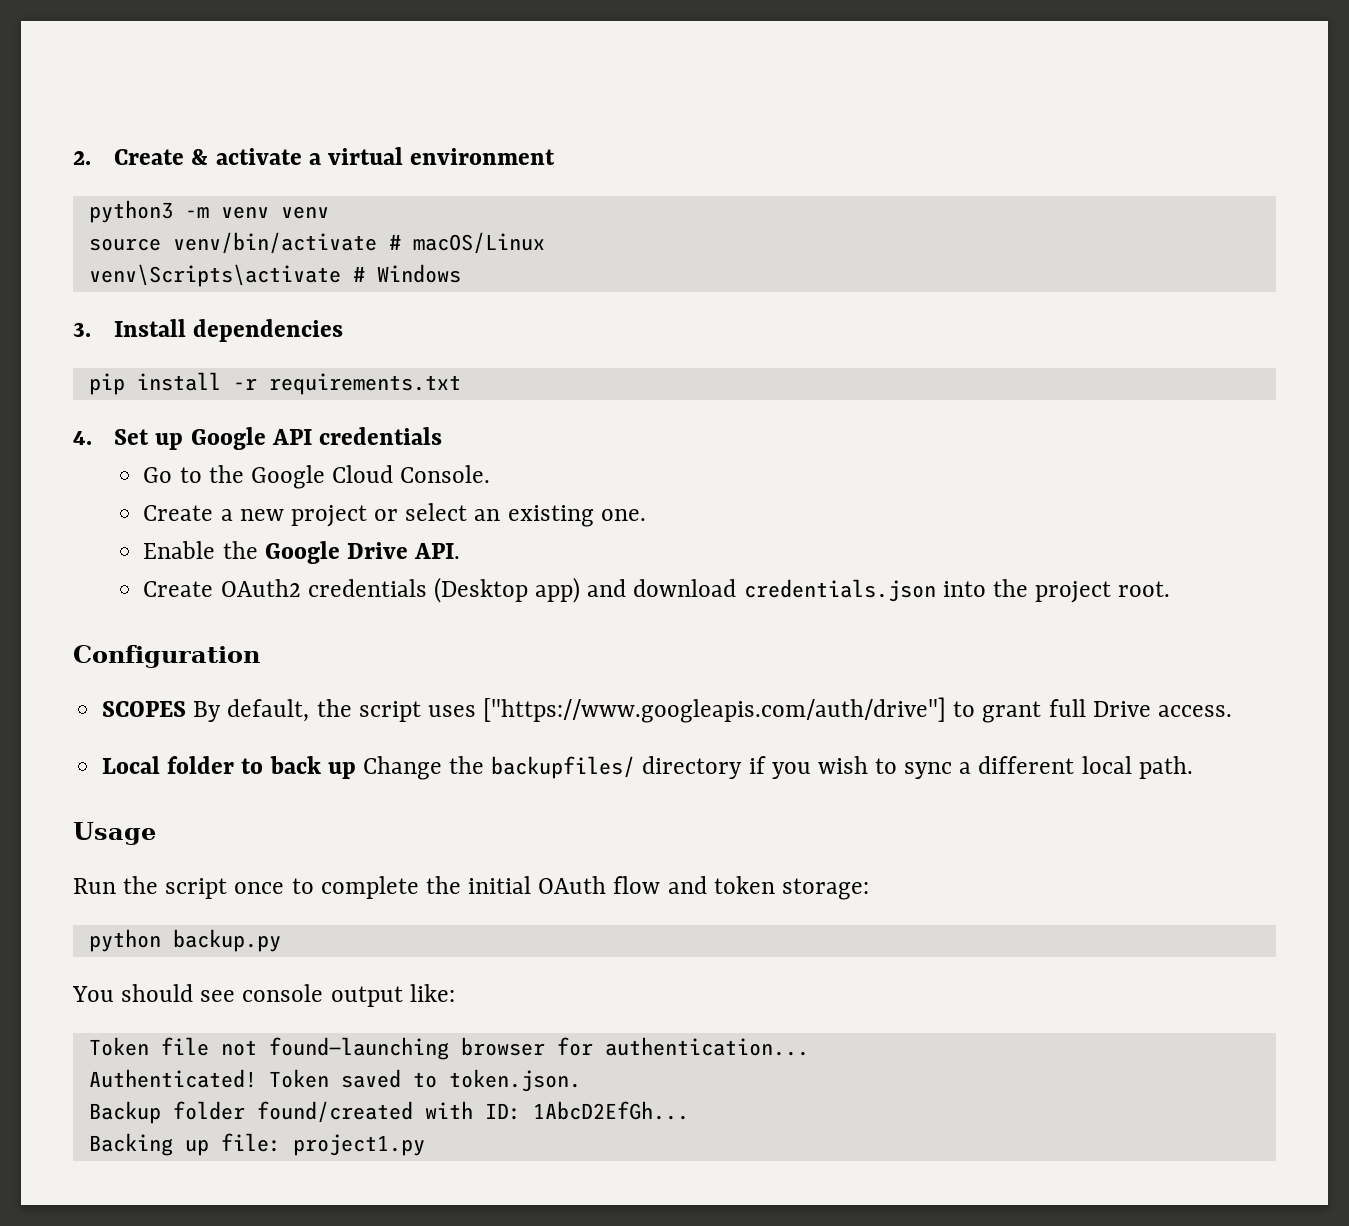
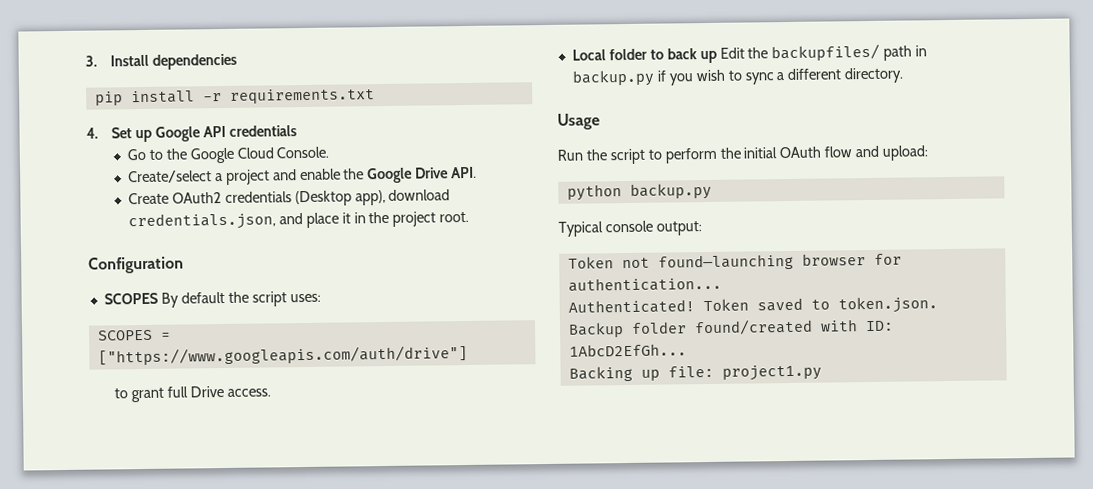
- 2. Create & activate a virtual environment
- python3 -m venv venv
- source venv/bin/activate # macOS/Linux
- venv\Scripts\activate # Windows
- Create a new project or select an existing one.
- Enable the Google Drive API.
+ Create/select a project and enable the Google Drive API.
- Create OAuth2 credentials (Desktop app) and download credentials.json into the project root.
+ Create OAuth2 credentials (Desktop app), download credentials.json, and place it in the project root.
- SCOPES By default, the script uses ["https://www.googleapis.com/auth/drive"] to grant full Drive access.
+ SCOPES By default the script uses:
+ SCOPES = ["https://www.googleapis.com/auth/drive"]
+ to grant full Drive access.
- Local folder to back up Change the backupfiles/ directory if you wish to sync a different local path.
+ Local folder to back up Edit the backupfiles/ path in backup.py if you wish to sync a different directory.
- Run the script once to complete the initial OAuth flow and token storage:
+ Run the script to perform the initial OAuth flow and upload:
- You should see console output like:
- Token file not found—launching browser for authentication...
+ Typical console output:
+ Token not found—launching browser for authentication...

